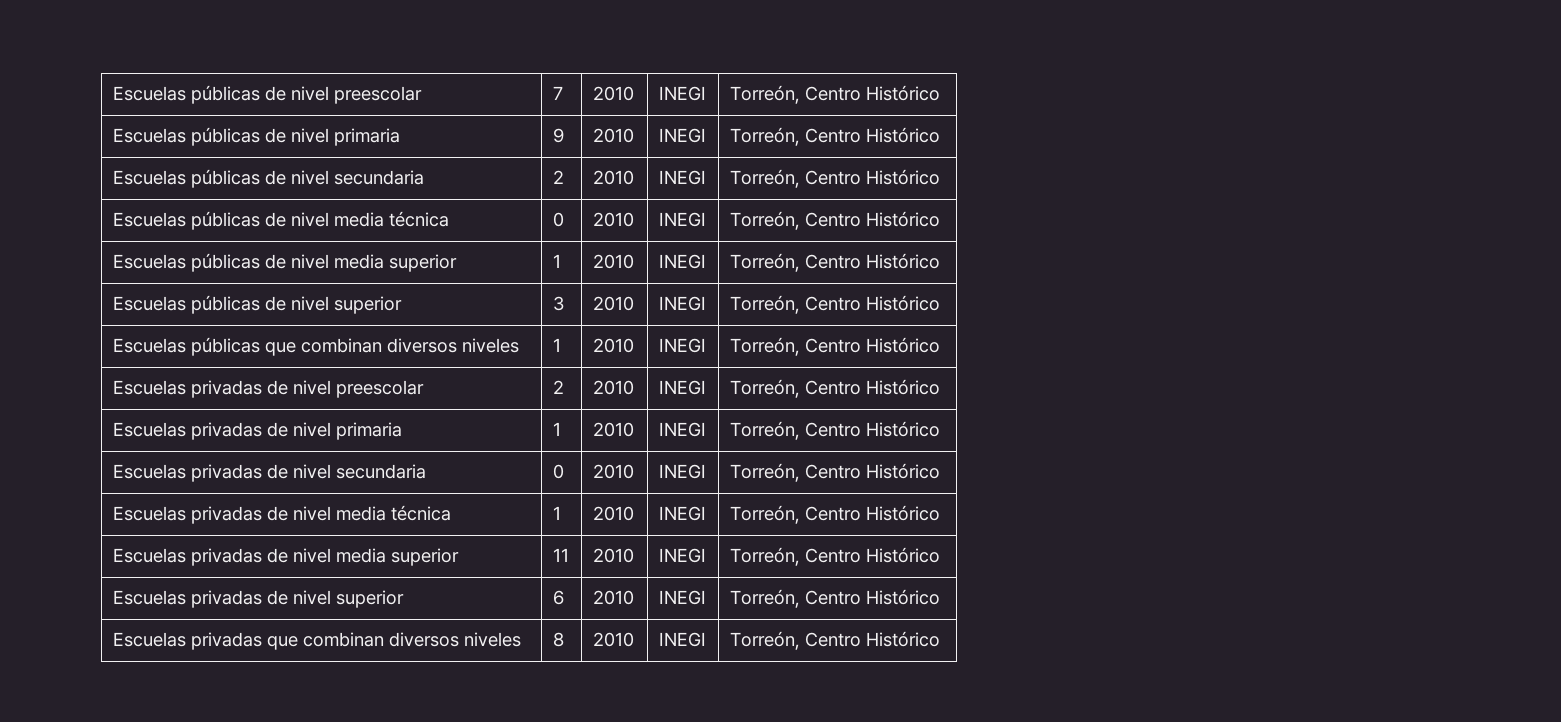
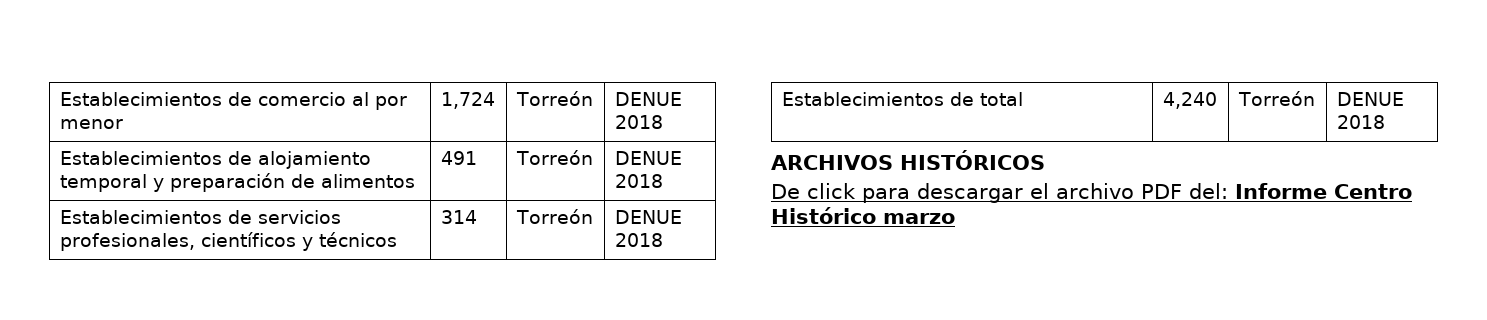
- Escuelas públicas de nivel preescolar | 7 | 2010 | INEGI | Torreón, Centro Histórico
- Escuelas públicas de nivel primaria | 9 | 2010 | INEGI | Torreón, Centro Histórico
- Escuelas públicas de nivel secundaria | 2 | 2010 | INEGI | Torreón, Centro Histórico
- Escuelas públicas de nivel media técnica | 0 | 2010 | INEGI | Torreón, Centro Histórico
- Escuelas públicas de nivel media superior | 1 | 2010 | INEGI | Torreón, Centro Histórico
- Escuelas públicas de nivel superior | 3 | 2010 | INEGI | Torreón, Centro Histórico
- Escuelas públicas que combinan diversos niveles | 1 | 2010 | INEGI | Torreón, Centro Histórico
- Escuelas privadas de nivel preescolar | 2 | 2010 | INEGI | Torreón, Centro Histórico
- Escuelas privadas de nivel primaria | 1 | 2010 | INEGI | Torreón, Centro Histórico
- Escuelas privadas de nivel secundaria | 0 | 2010 | INEGI | Torreón, Centro Histórico
- Escuelas privadas de nivel media técnica | 1 | 2010 | INEGI | Torreón, Centro Histórico
- Escuelas privadas de nivel media superior | 11 | 2010 | INEGI | Torreón, Centro Histórico
- Escuelas privadas de nivel superior | 6 | 2010 | INEGI | Torreón, Centro Histórico
- Escuelas privadas que combinan diversos niveles | 8 | 2010 | INEGI | Torreón, Centro Histórico
+ Establecimientos de comercio al por menor | 1,724 | Torreón | DENUE 2018
+ Establecimientos de alojamiento temporal y preparación de alimentos | 491 | Torreón | DENUE 2018
+ Establecimientos de servicios profesionales, científicos y técnicos | 314 | Torreón | DENUE 2018
+ Establecimientos de total | 4,240 | Torreón | DENUE 2018
+ ARCHIVOS HISTÓRICOS
+ De click para descargar el archivo PDF del: Informe Centro Histórico marzo

